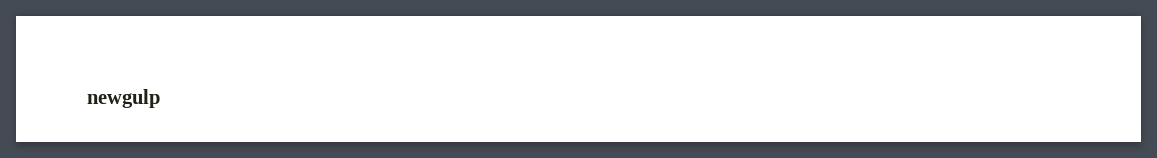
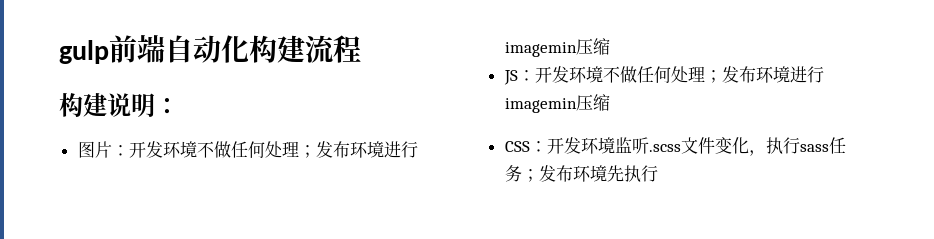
- newgulp
+ gulp前端自动化构建流程
+ 构建说明：
+ 图片：开发环境不做任何处理；发布环境进行imagemin压缩
+ JS：开发环境不做任何处理；发布环境进行imagemin压缩
+ CSS：开发环境监听.scss文件变化，执行sass任务；发布环境先执行

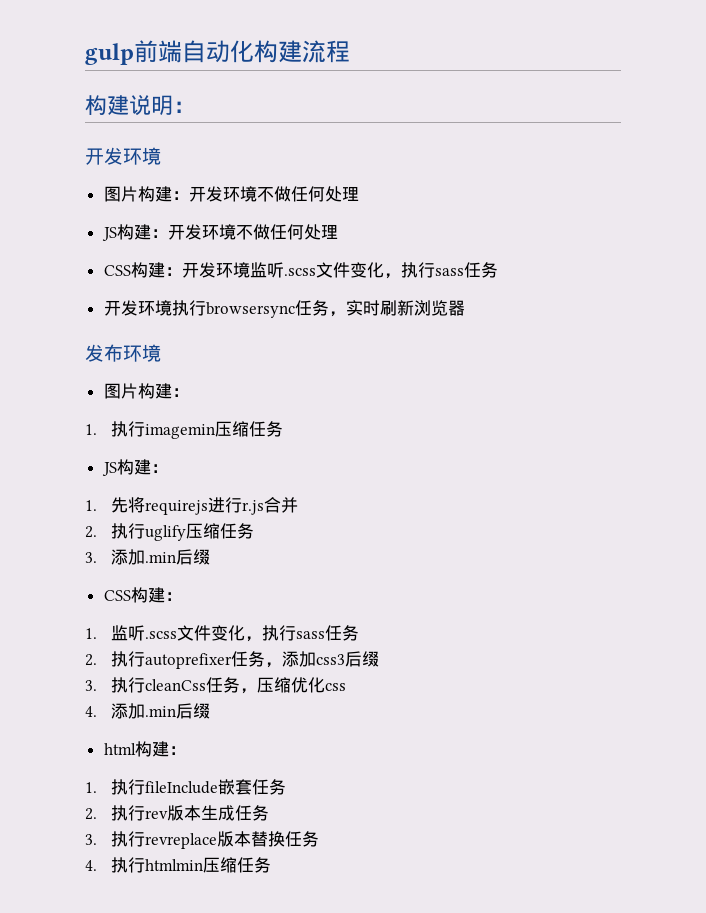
  构建说明：
- 图片：开发环境不做任何处理；发布环境进行imagemin压缩
- JS：开发环境不做任何处理；发布环境进行imagemin压缩
- CSS：开发环境监听.scss文件变化，执行sass任务；发布环境先执行
+ 开发环境
+ 图片构建：开发环境不做任何处理
+ JS构建：开发环境不做任何处理
+ CSS构建：开发环境监听.scss文件变化，执行sass任务
+ 开发环境执行browsersync任务，实时刷新浏览器
+ 发布环境
+ 图片构建：
+ 1.执行imagemin压缩任务
+ JS构建：
+ 1.先将requirejs进行r.js合并
+ 2.执行uglify压缩任务
+ 3.添加.min后缀
+ CSS构建：
+ 1.监听.scss文件变化，执行sass任务
+ 2.执行autoprefixer任务，添加css3后缀
+ 3.执行cleanCss任务，压缩优化css
+ 4.添加.min后缀
+ html构建：
+ 1.执行fileInclude嵌套任务
+ 2.执行rev版本生成任务
+ 3.执行revreplace版本替换任务
+ 4.执行htmlmin压缩任务

